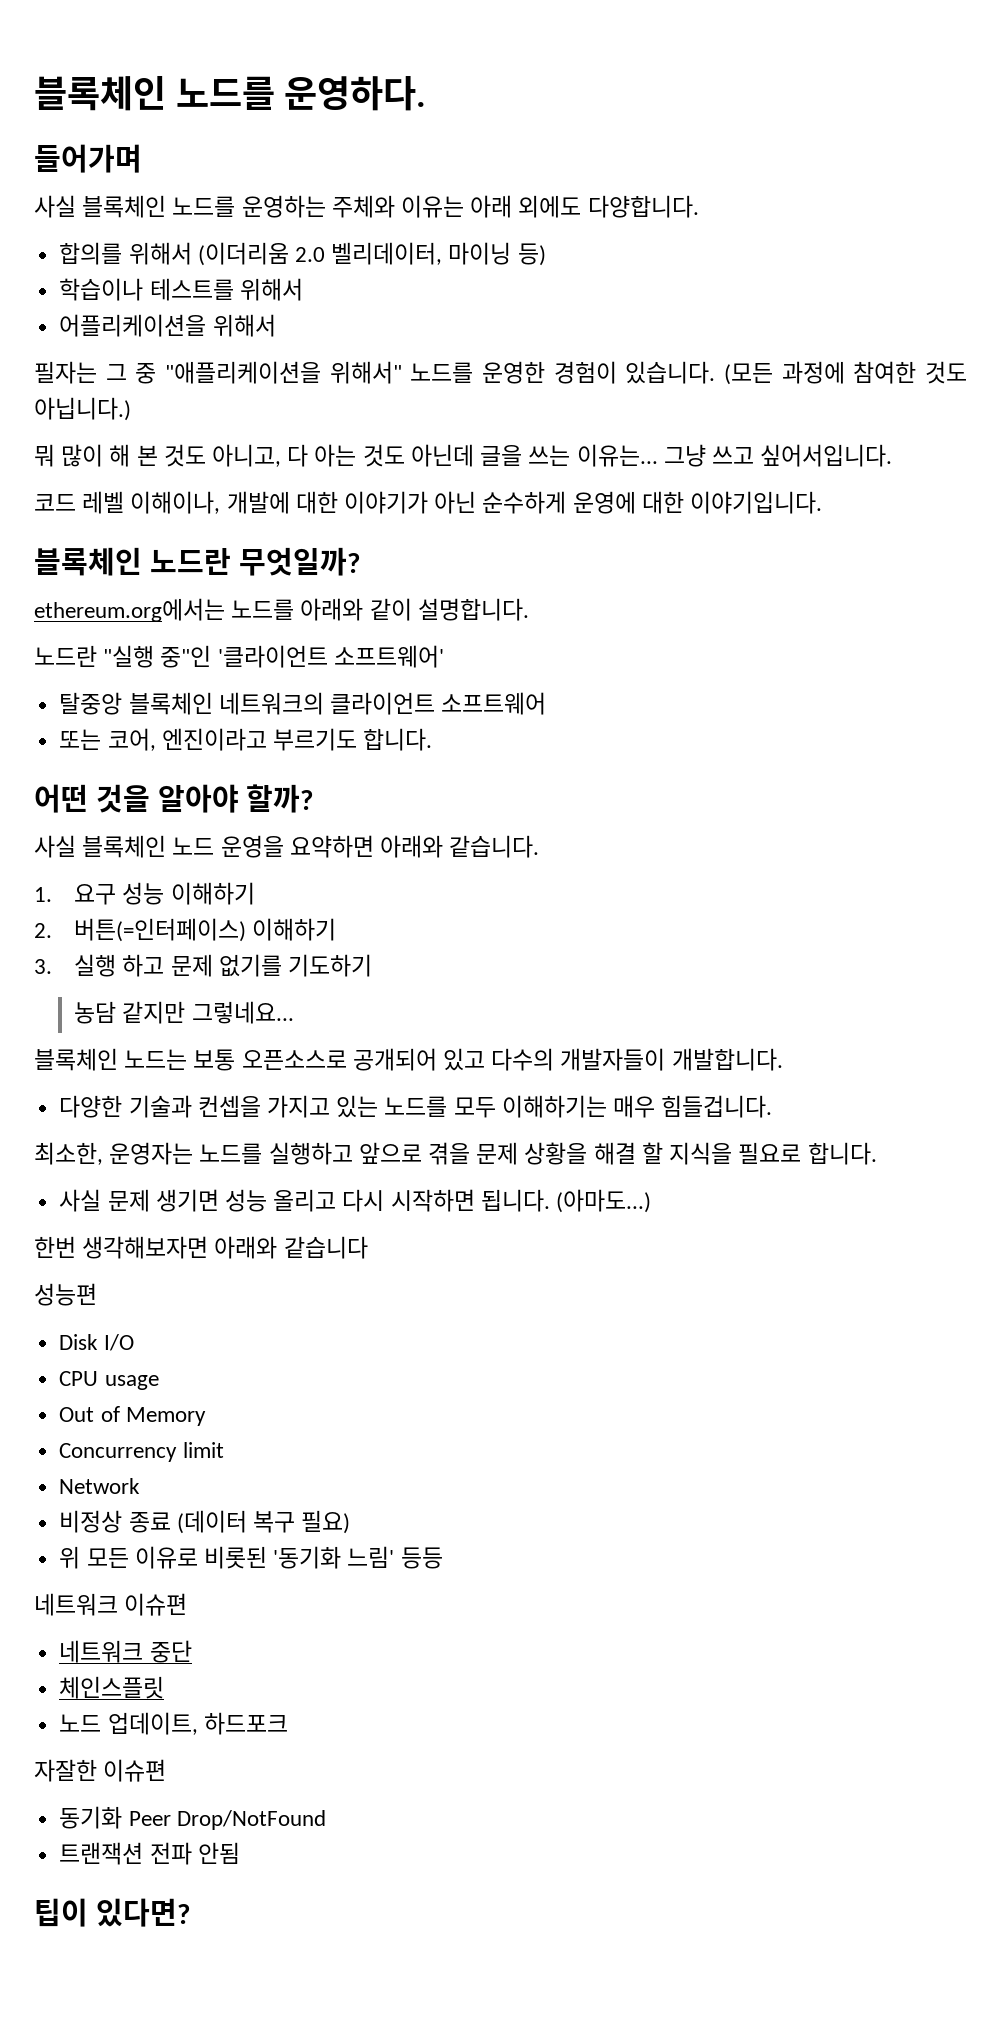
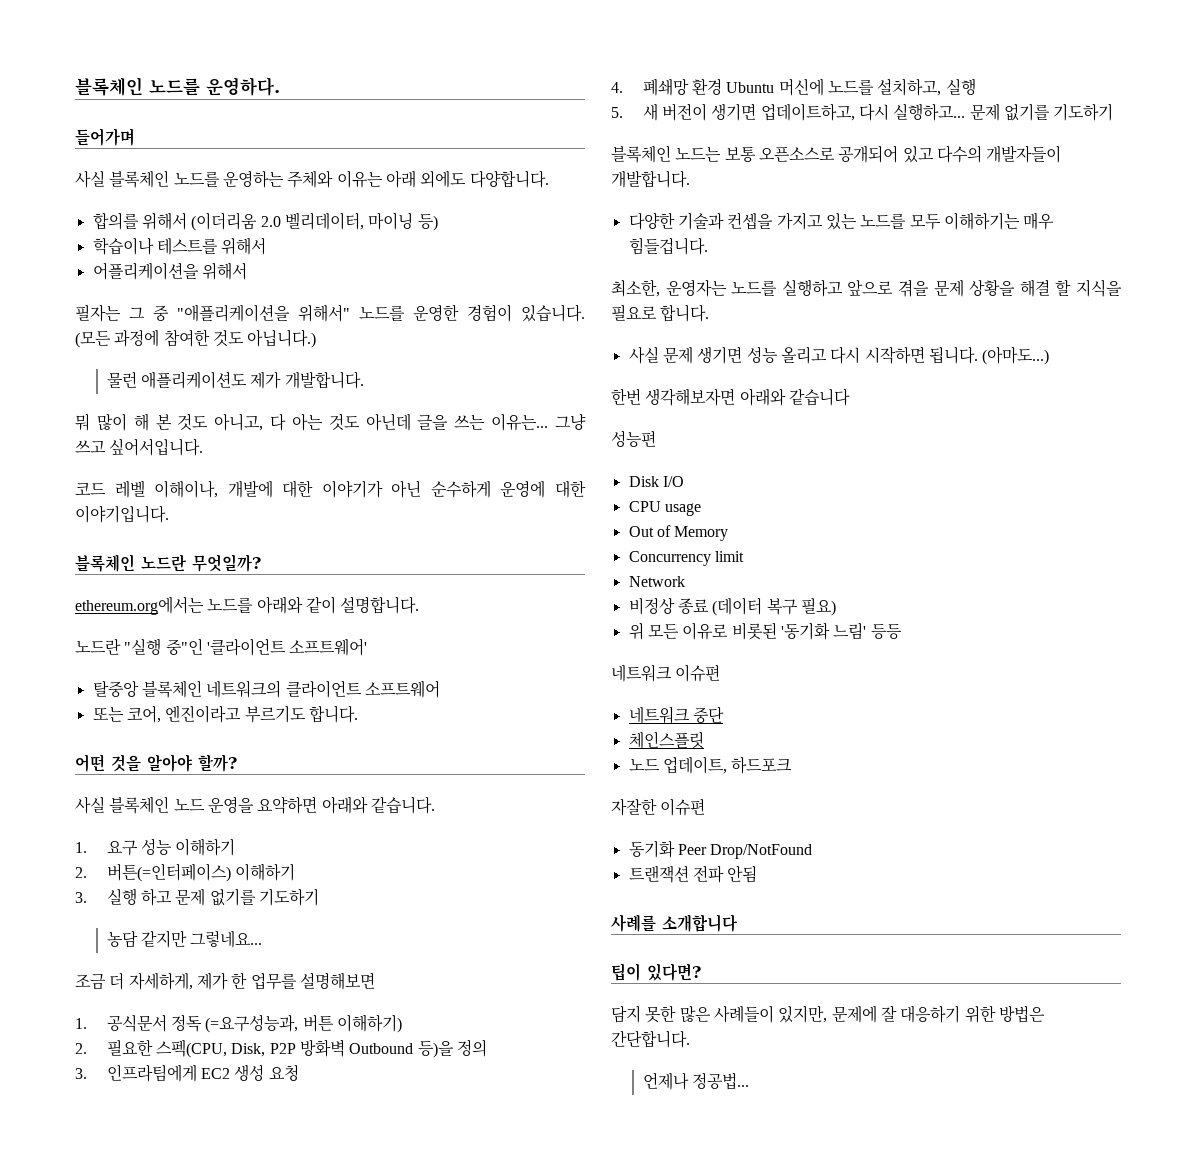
+ 물런 애플리케이션도 제가 개발합니다.
+ 조금 더 자세하게, 제가 한 업무를 설명해보면
+ 1. 공식문서 정독 (=요구성능과, 버튼 이해하기)
+ 2. 필요한 스펙(CPU, Disk, P2P 방화벽 Outbound 등)을 정의
+ 3. 인프라팀에게 EC2 생성 요청
+ 4. 폐쇄망 환경 Ubuntu 머신에 노드를 설치하고, 실행
+ 5. 새 버전이 생기면 업데이트하고, 다시 실행하고... 문제 없기를 기도하기
+ 사례를 소개합니다
+ 담지 못한 많은 사례들이 있지만, 문제에 잘 대응하기 위한 방법은 간단합니다.
+ 언제나 정공법...

